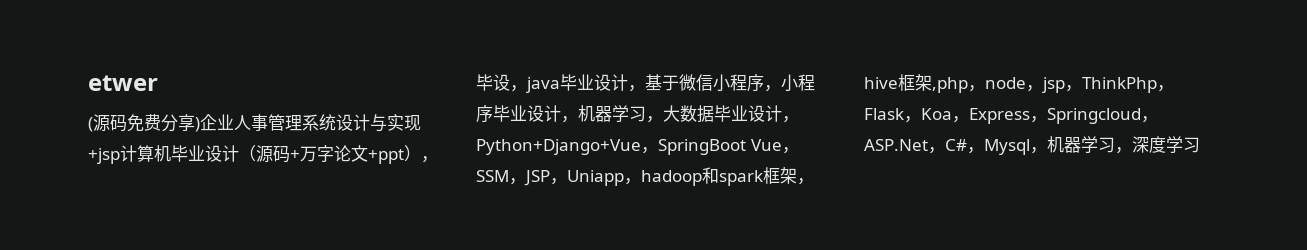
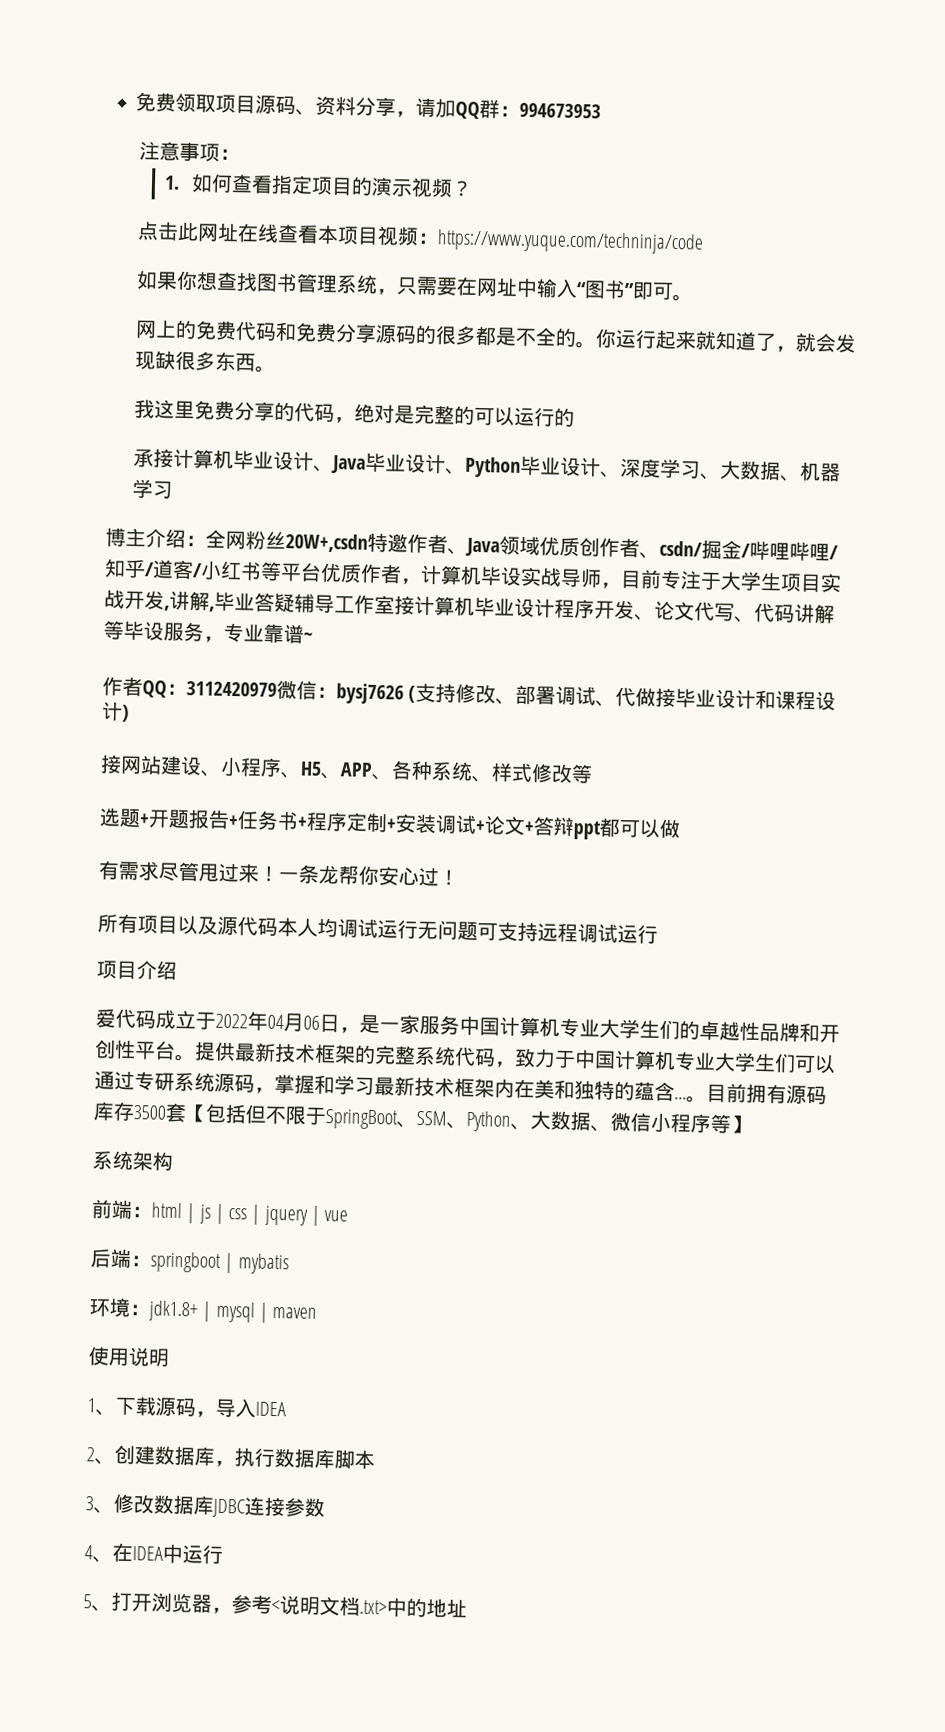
- etwer
- (源码免费分享)企业人事管理系统设计与实现+jsp计算机毕业设计（源码+万字论文+ppt），毕设，java毕业设计，基于微信小程序，小程序毕业设计，机器学习，大数据毕业设计，Python+Django+Vue，SpringBoot Vue，SSM，JSP，Uniapp，hadoop和spark框架，hive框架,php，node，jsp，ThinkPhp，Flask，Koa，Express，Springcloud，ASP.Net，C#，Mysql，机器学习，深度学习
+ 免费领取项目源码、资料分享，请加QQ群：994673953
+ 注意事项：
+ 1.如何查看指定项目的演示视频？
+ 点击此网址在线查看本项目视频：https://www.yuque.com/techninja/code
+ 如果你想查找图书管理系统，只需要在网址中输入“图书”即可。
+ 网上的免费代码和免费分享源码的很多都是不全的。你运行起来就知道了，就会发现缺很多东西。
+ 我这里免费分享的代码，绝对是完整的可以运行的
+ 承接计算机毕业设计、Java毕业设计、Python毕业设计、深度学习、大数据、机器学习
+ 博主介绍：全网粉丝20W+,csdn特邀作者、Java领域优质创作者、csdn/掘金/哔哩哔哩/知乎/道客/小红书等平台优质作者，计算机毕设实战导师，目前专注于大学生项目实战开发,讲解,毕业答疑辅导工作室接计算机毕业设计程序开发、论文代写、代码讲解等毕设服务，专业靠谱~
+ 作者QQ：3112420979微信：bysj7626 (支持修改、部署调试、代做接毕业设计和课程设计)
+ 接网站建设、小程序、H5、APP、各种系统、样式修改等
+ 选题+开题报告+任务书+程序定制+安装调试+论文+答辩ppt都可以做
+ 有需求尽管甩过来！一条龙帮你安心过！
+ 所有项目以及源代码本人均调试运行无问题可支持远程调试运行
+ 项目介绍
+ 爱代码成立于2022年04月06日，是一家服务中国计算机专业大学生们的卓越性品牌和开创性平台。提供最新技术框架的完整系统代码，致力于中国计算机专业大学生们可以通过专研系统源码，掌握和学习最新技术框架内在美和独特的蕴含...。目前拥有源码库存3500套【包括但不限于SpringBoot、SSM、Python、大数据、微信小程序等】
+ 系统架构
+ 前端：html | js | css | jquery | vue
+ 后端：springboot | mybatis
+ 环境：jdk1.8+ | mysql | maven
+ 使用说明
+ 1、下载源码，导入IDEA
+ 2、创建数据库，执行数据库脚本
+ 3、修改数据库JDBC连接参数
+ 4、在IDEA中运行
+ 5、打开浏览器，参考<说明文档.txt>中的地址

